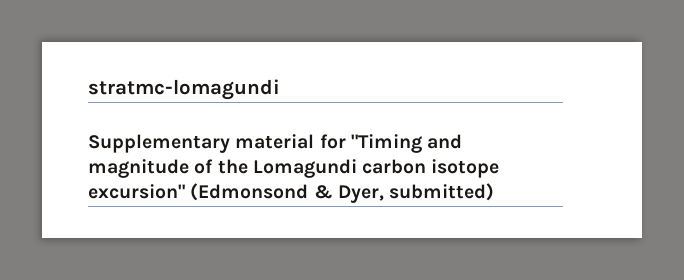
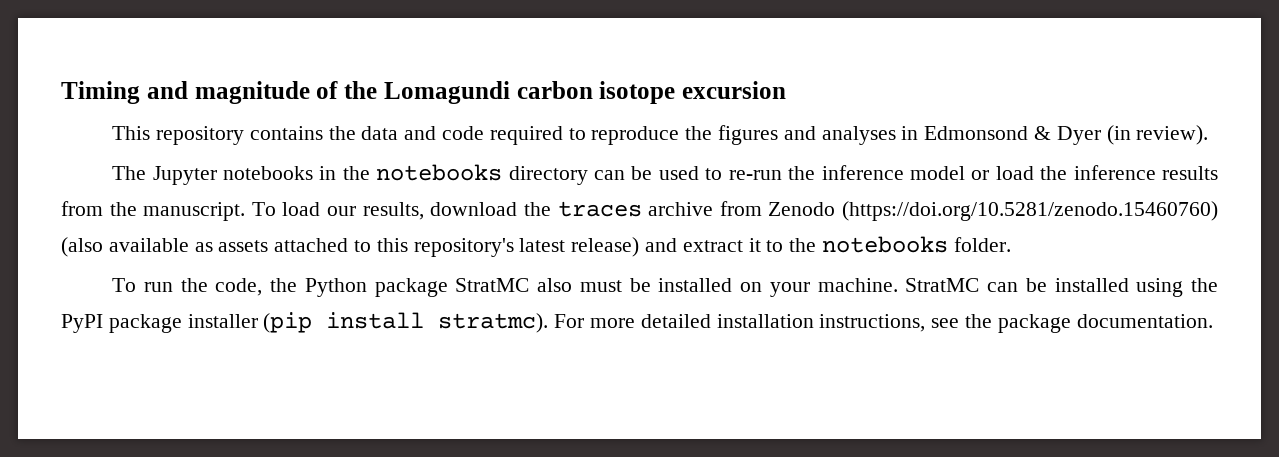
- stratmc-lomagundi
- Supplementary material for "Timing and magnitude of the Lomagundi carbon isotope excursion" (Edmonsond & Dyer, submitted)
+ Timing and magnitude of the Lomagundi carbon isotope excursion
+ This repository contains the data and code required to reproduce the figures and analyses in Edmonsond & Dyer (in review).
+ The Jupyter notebooks in the notebooks directory can be used to re-run the inference model or load the inference results from the manuscript. To load our results, download the traces archive from Zenodo (https://doi.org/10.5281/zenodo.15460760) (also available as assets attached to this repository's latest release) and extract it to the notebooks folder.
+ To run the code, the Python package StratMC also must be installed on your machine. StratMC can be installed using the PyPI package installer (pip install stratmc). For more detailed installation instructions, see the package documentation.

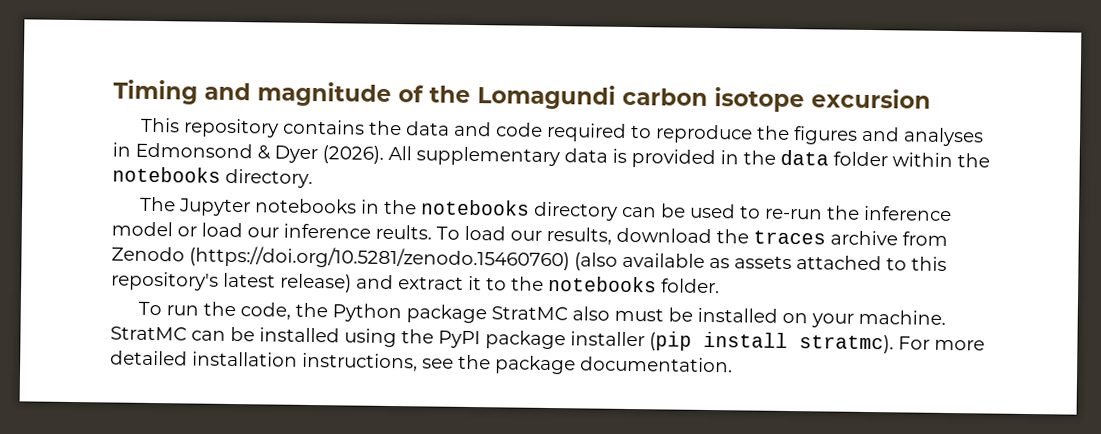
- This repository contains the data and code required to reproduce the figures and analyses in Edmonsond & Dyer (in review).
+ This repository contains the data and code required to reproduce the figures and analyses in Edmonsond & Dyer (2026). All supplementary data is provided in the data folder within the notebooks directory.
- The Jupyter notebooks in the notebooks directory can be used to re-run the inference model or load the inference results from the manuscript.
+ The Jupyter notebooks in the notebooks directory can be used to re-run the inference model or load our inference reults.

